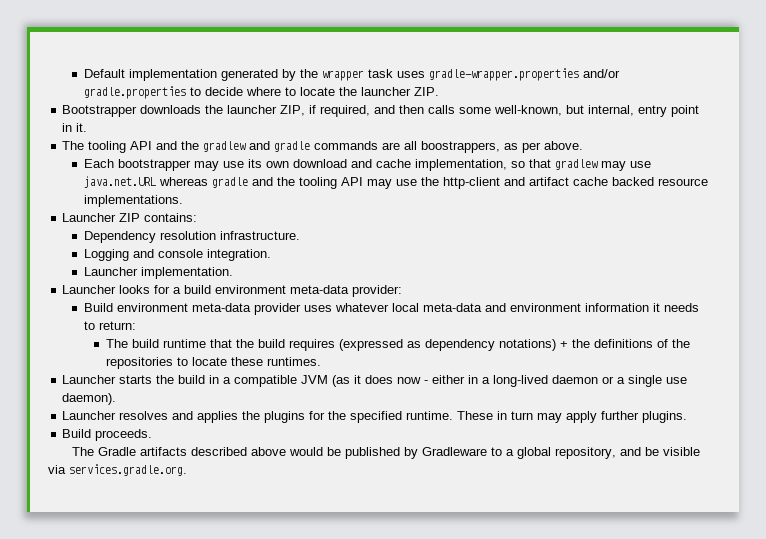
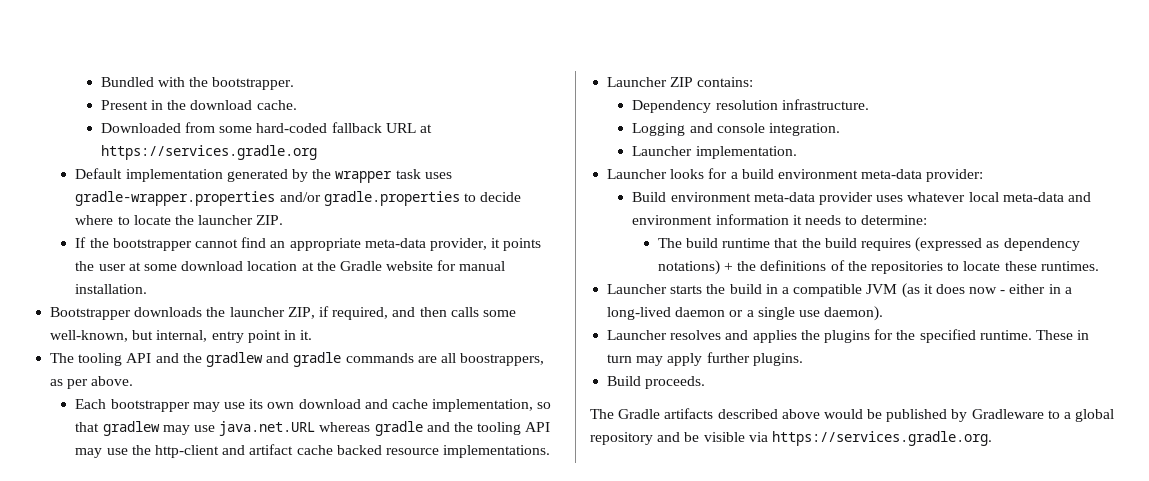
+ Bundled with the bootstrapper.
+ Present in the download cache.
+ Downloaded from some hard-coded fallback URL at https://services.gradle.org
+ If the bootstrapper cannot find an appropriate meta-data provider, it points the user at some download location at the Gradle website for manual installation.
- Build environment meta-data provider uses whatever local meta-data and environment information it needs to return:
+ Build environment meta-data provider uses whatever local meta-data and environment information it needs to determine:
- The Gradle artifacts described above would be published by Gradleware to a global repository, and be visible via services.gradle.org.
+ The Gradle artifacts described above would be published by Gradleware to a global repository and be visible via https://services.gradle.org.

